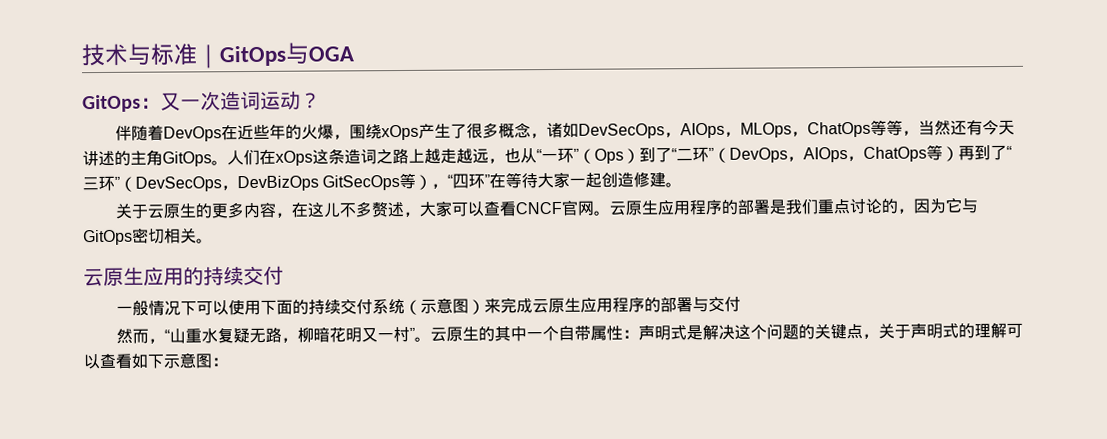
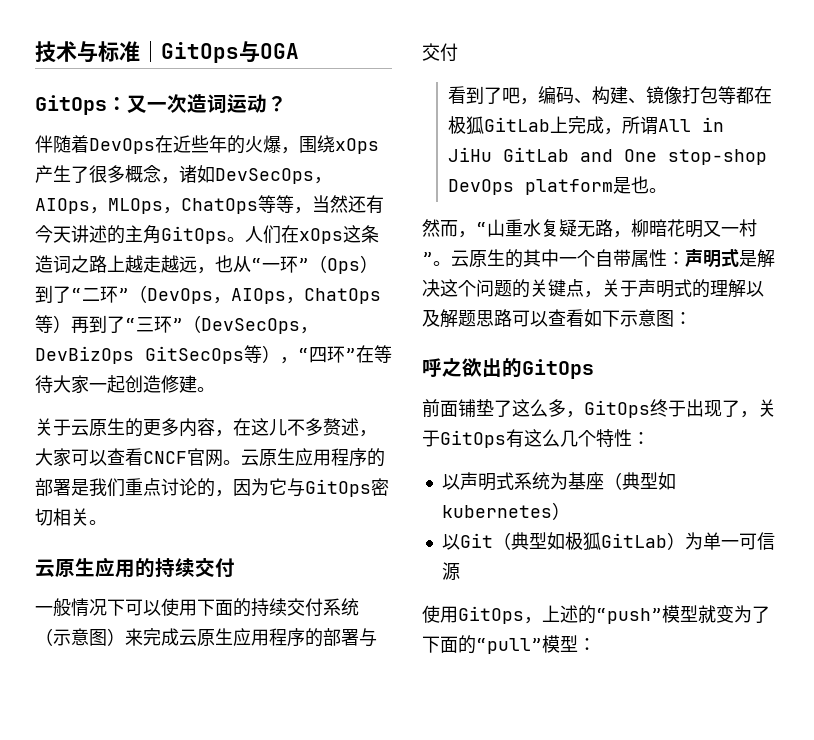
+ 看到了吧，编码、构建、镜像打包等都在极狐GitLab上完成，所谓All in JiHu GitLab and One stop-shop DevOps platform是也。
- 云原生的其中一个自带属性：声明式是解决这个问题的关键点，关于声明式的理解可以查看如下示意图：
+ 云原生的其中一个自带属性：声明式是解决这个问题的关键点，关于声明式的理解以及解题思路可以查看如下示意图：
+ 呼之欲出的GitOps
+ 前面铺垫了这么多，GitOps终于出现了，关于GitOps有这么几个特性：
+ 以声明式系统为基座（典型如kubernetes）
+ 以Git（典型如极狐GitLab）为单一可信源
+ 使用GitOps，上述的“push”模型就变为了下面的“pull”模型：

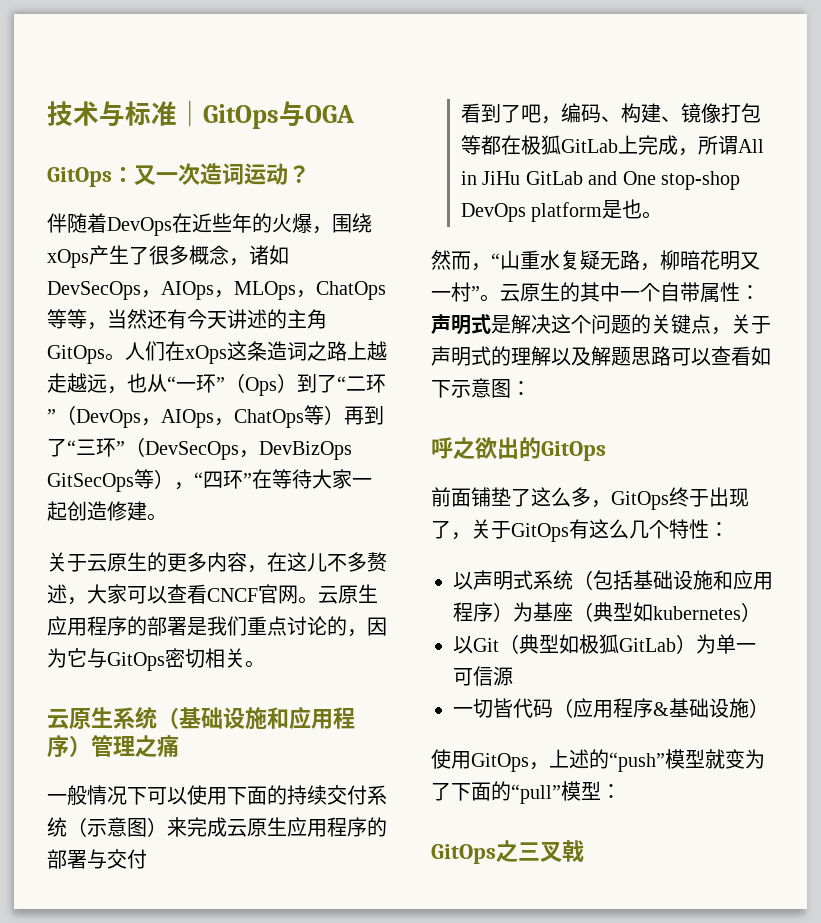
- 云原生应用的持续交付
+ 云原生系统（基础设施和应用程序）管理之痛
- 以声明式系统为基座（典型如kubernetes）
+ 以声明式系统（包括基础设施和应用程序）为基座（典型如kubernetes）
+ 一切皆代码（应用程序&基础设施）
+ GitOps之三叉戟

